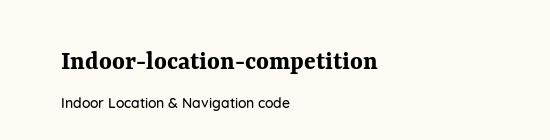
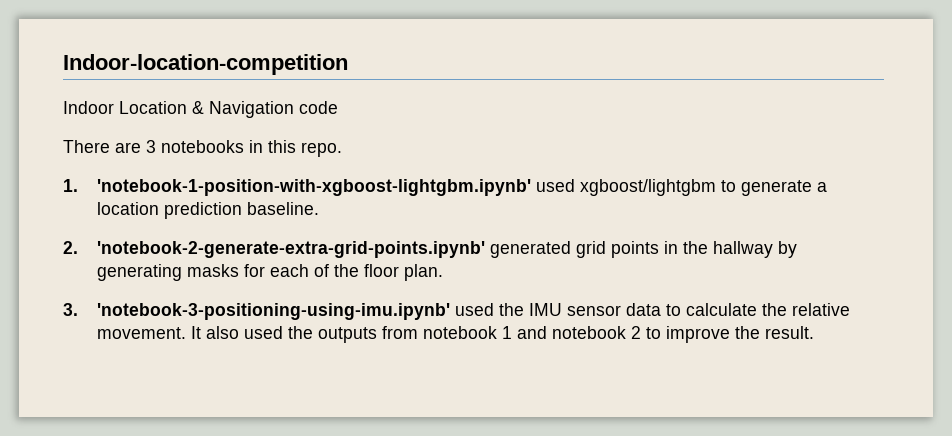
+ There are 3 notebooks in this repo.
+ 1. 'notebook-1-position-with-xgboost-lightgbm.ipynb' used xgboost/lightgbm to generate a location prediction baseline.
+ 2. 'notebook-2-generate-extra-grid-points.ipynb' generated grid points in the hallway by generating masks for each of the floor plan.
+ 3. 'notebook-3-positioning-using-imu.ipynb' used the IMU sensor data to calculate the relative movement. It also used the outputs from notebook 1 and notebook 2 to improve the result.

